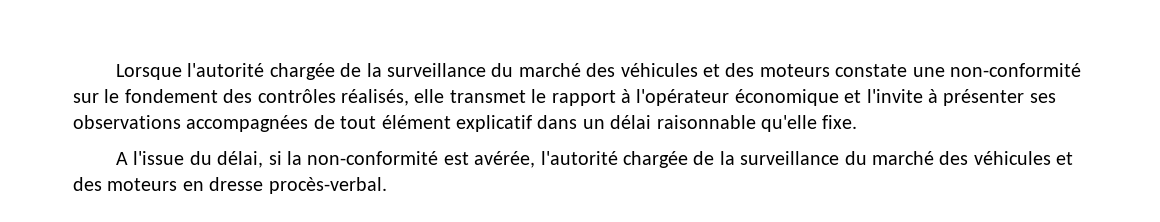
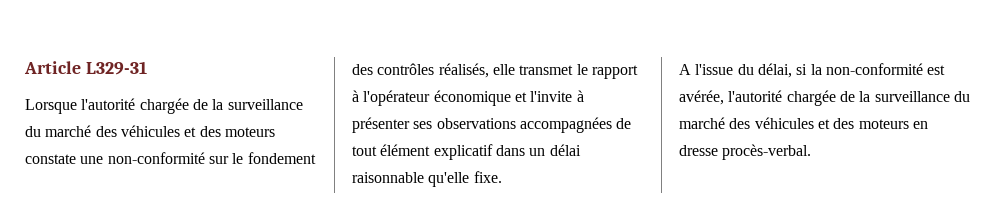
+ Article L329-31

